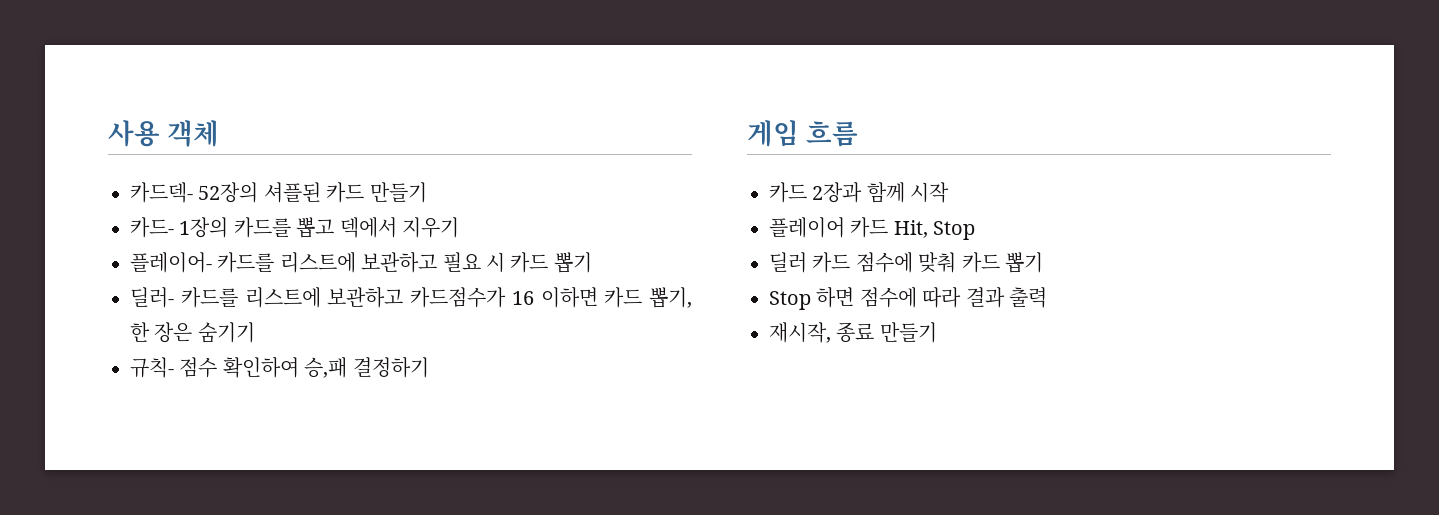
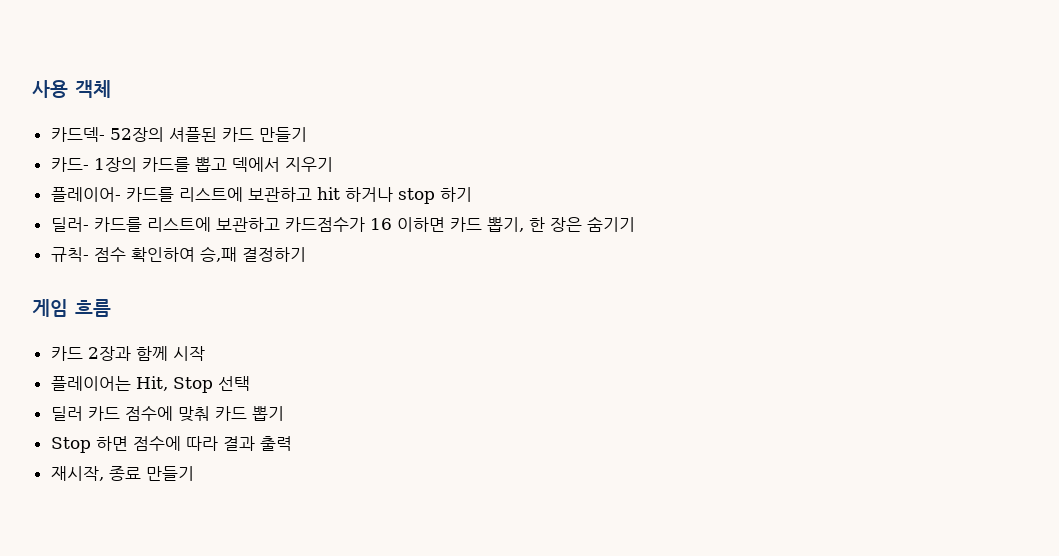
- 플레이어- 카드를 리스트에 보관하고 필요 시 카드 뽑기
+ 플레이어- 카드를 리스트에 보관하고 hit 하거나 stop 하기
- 플레이어 카드 Hit, Stop
+ 플레이어는 Hit, Stop 선택

